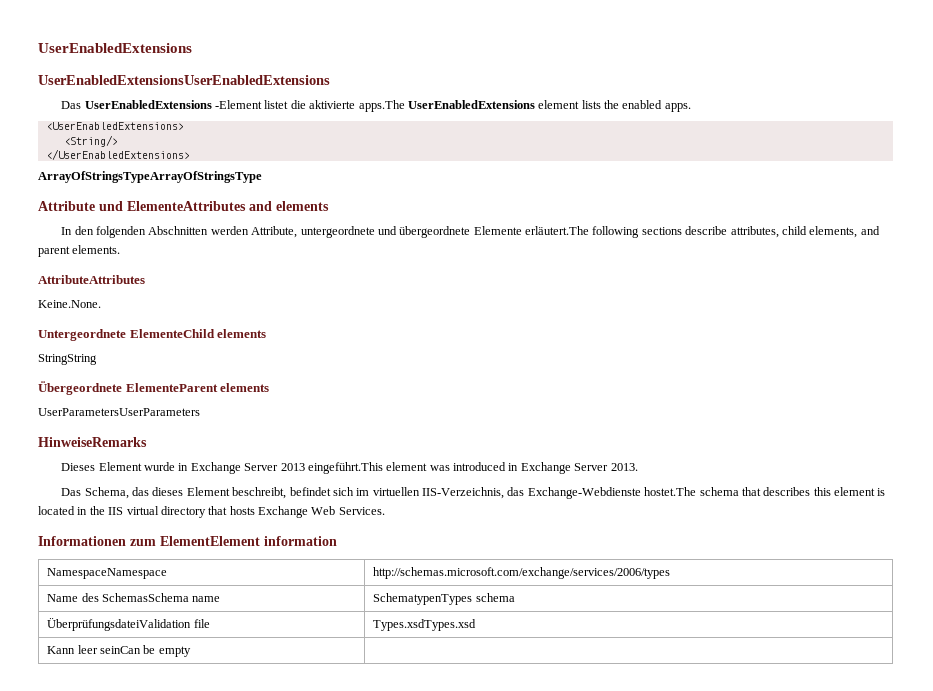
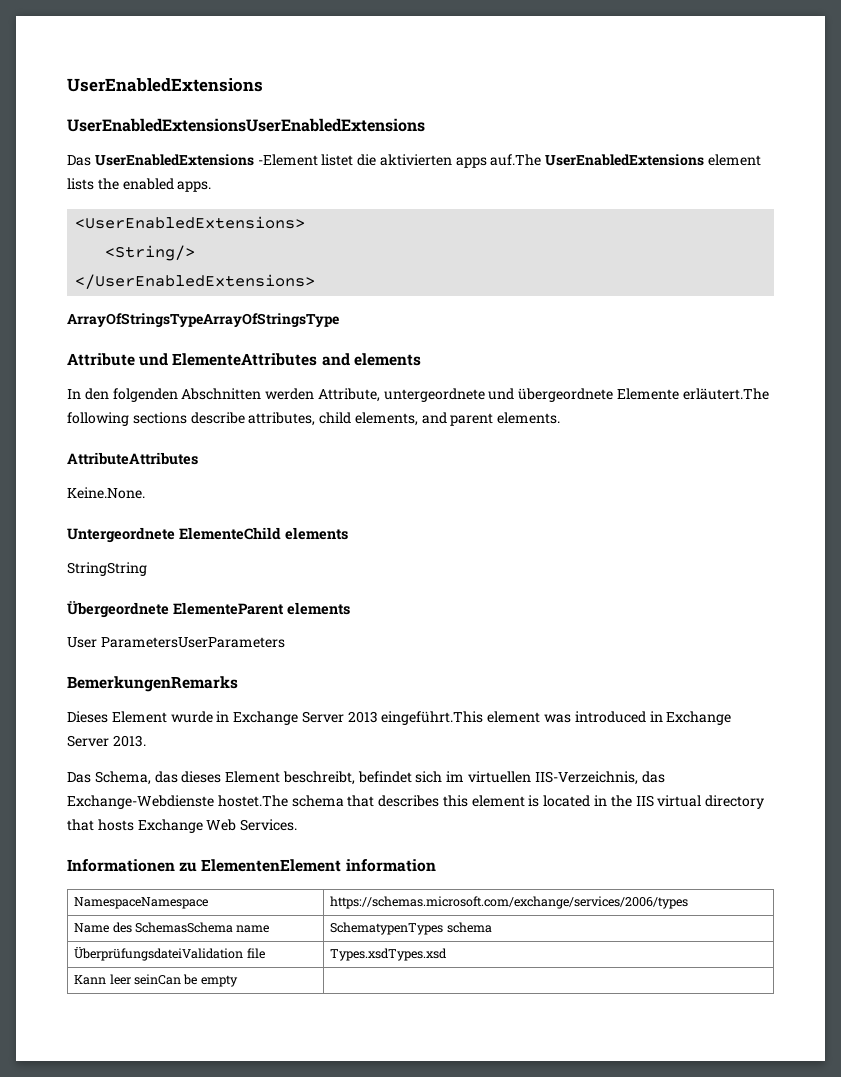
- Das UserEnabledExtensions -Element listet die aktivierte apps.The UserEnabledExtensions element lists the enabled apps.
+ Das UserEnabledExtensions -Element listet die aktivierten apps auf.The UserEnabledExtensions element lists the enabled apps.
- UserParametersUserParameters
- HinweiseRemarks
+ User ParametersUserParameters
+ BemerkungenRemarks
- Informationen zum ElementElement information
+ Informationen zu ElementenElement information
- NamespaceNamespace | http://schemas.microsoft.com/exchange/services/2006/types
+ NamespaceNamespace | https://schemas.microsoft.com/exchange/services/2006/types

